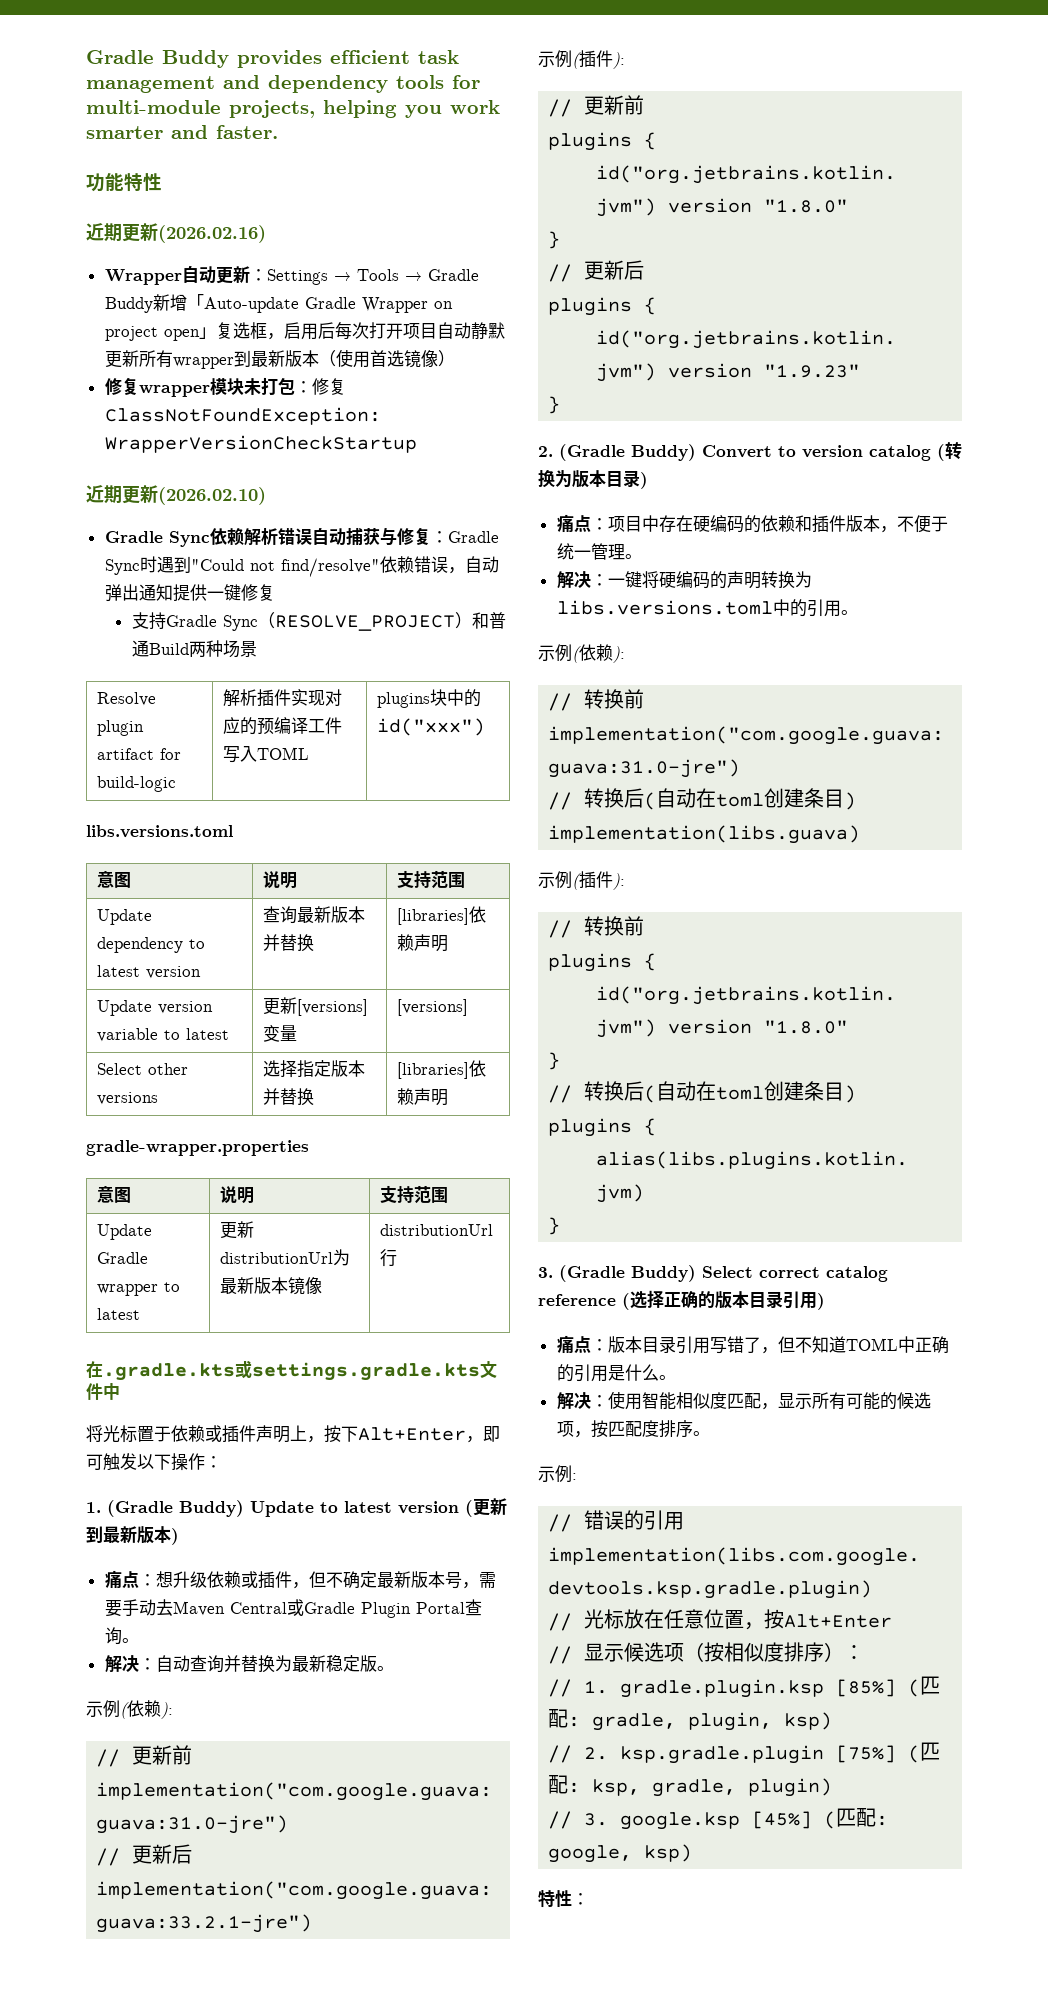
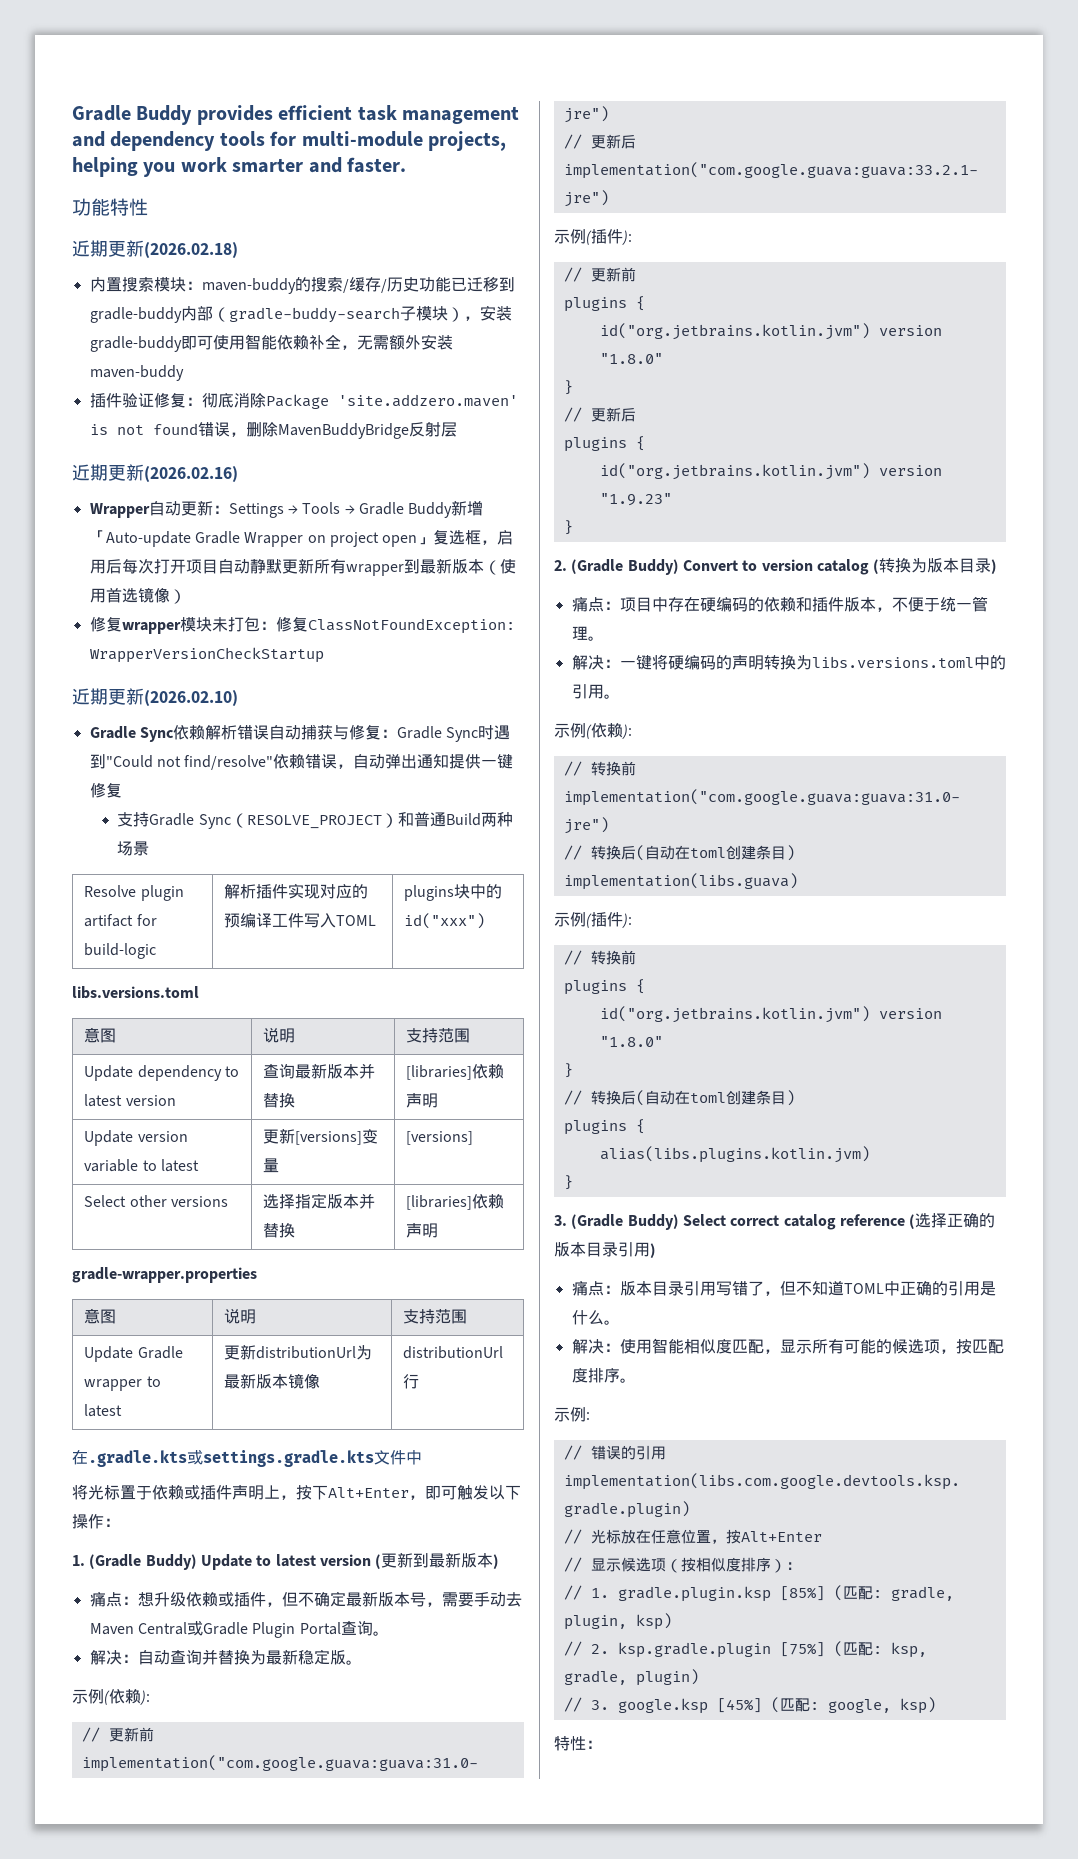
+ 近期更新(2026.02.18)
+ 内置搜索模块：maven-buddy的搜索/缓存/历史功能已迁移到gradle-buddy内部（gradle-buddy-search子模块），安装gradle-buddy即可使用智能依赖补全，无需额外安装maven-buddy
+ 插件验证修复：彻底消除Package 'site.addzero.maven' is not found错误，删除MavenBuddyBridge反射层

